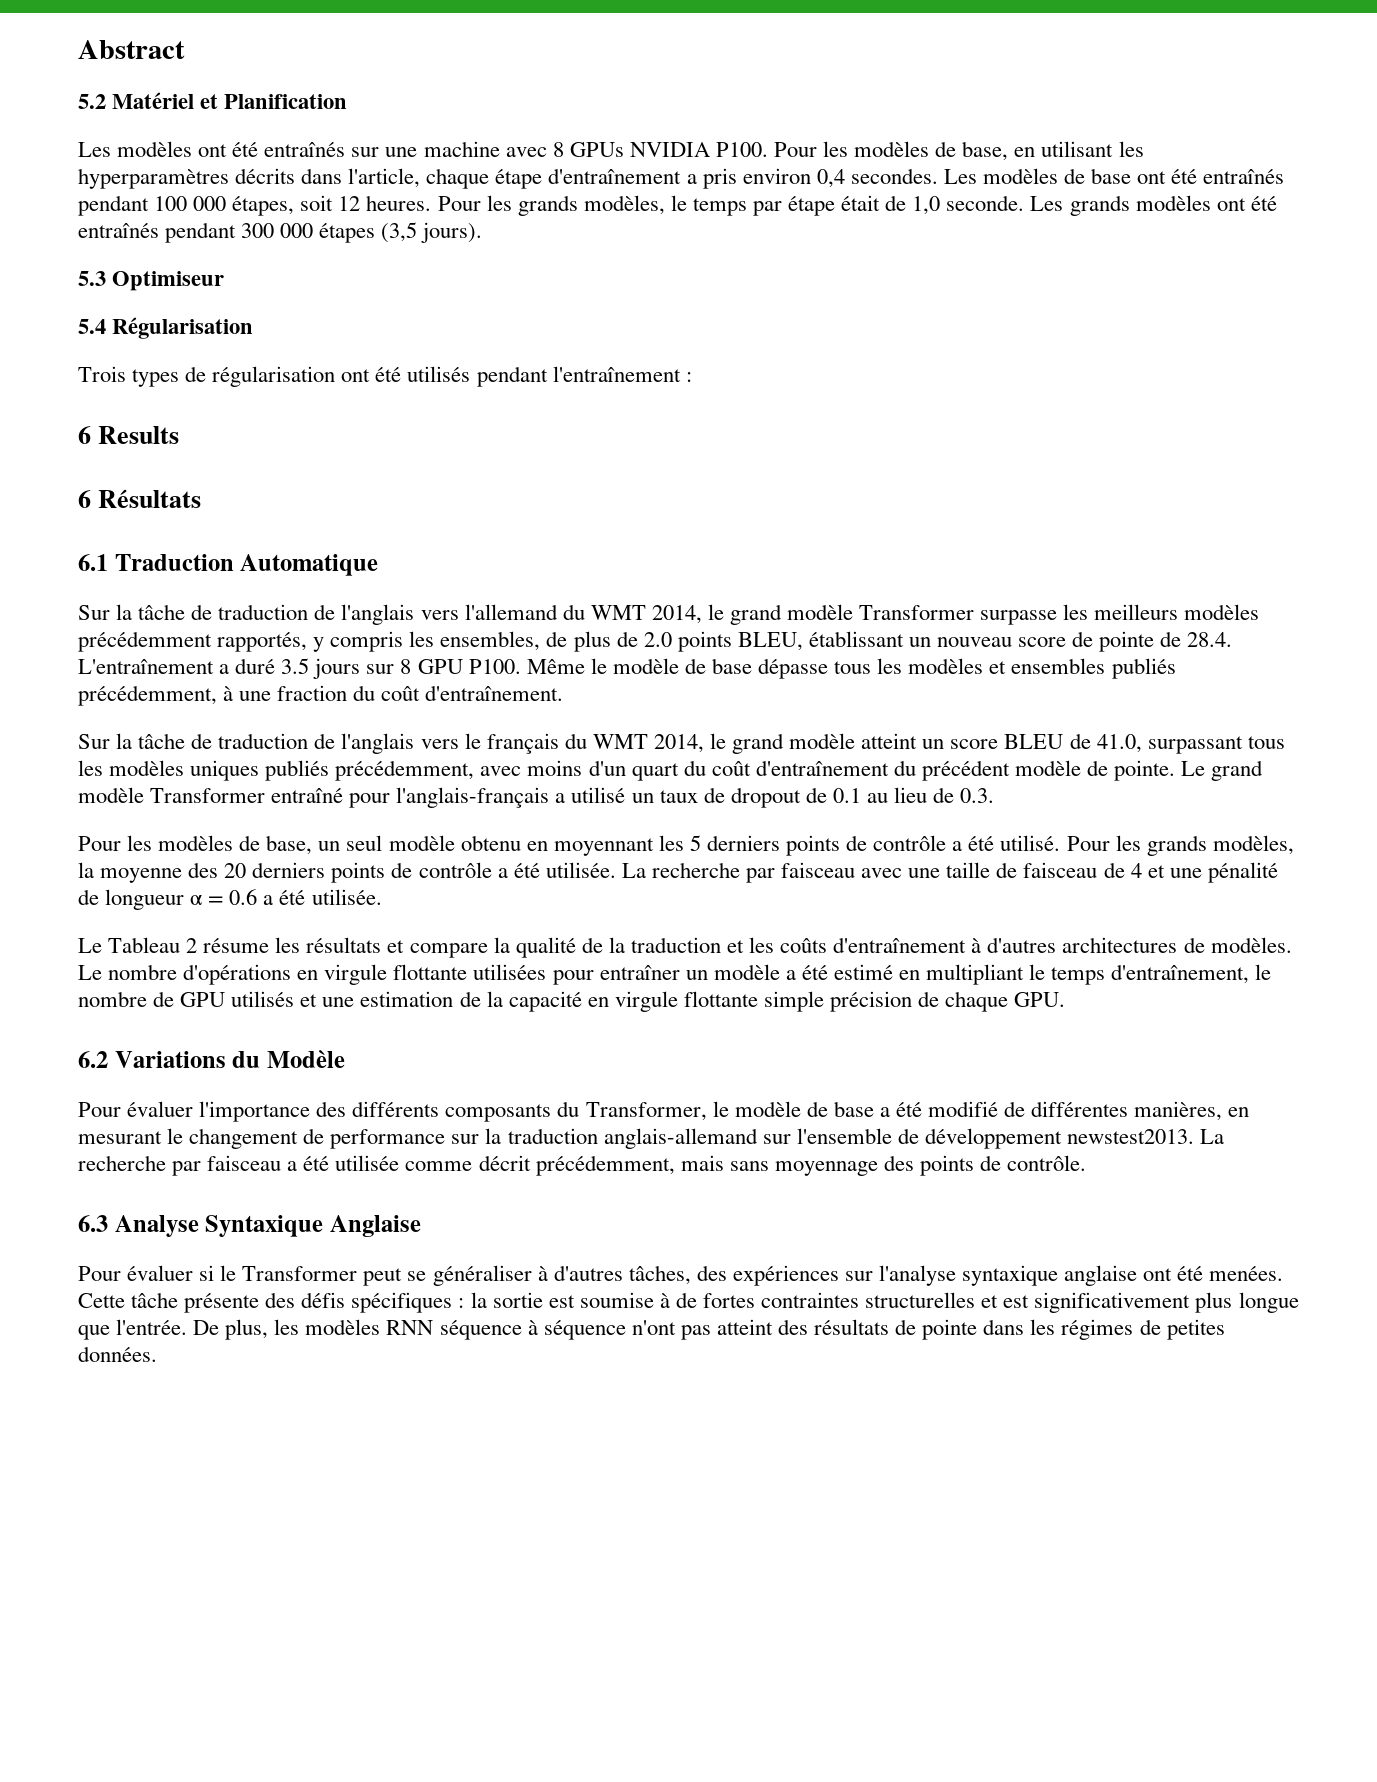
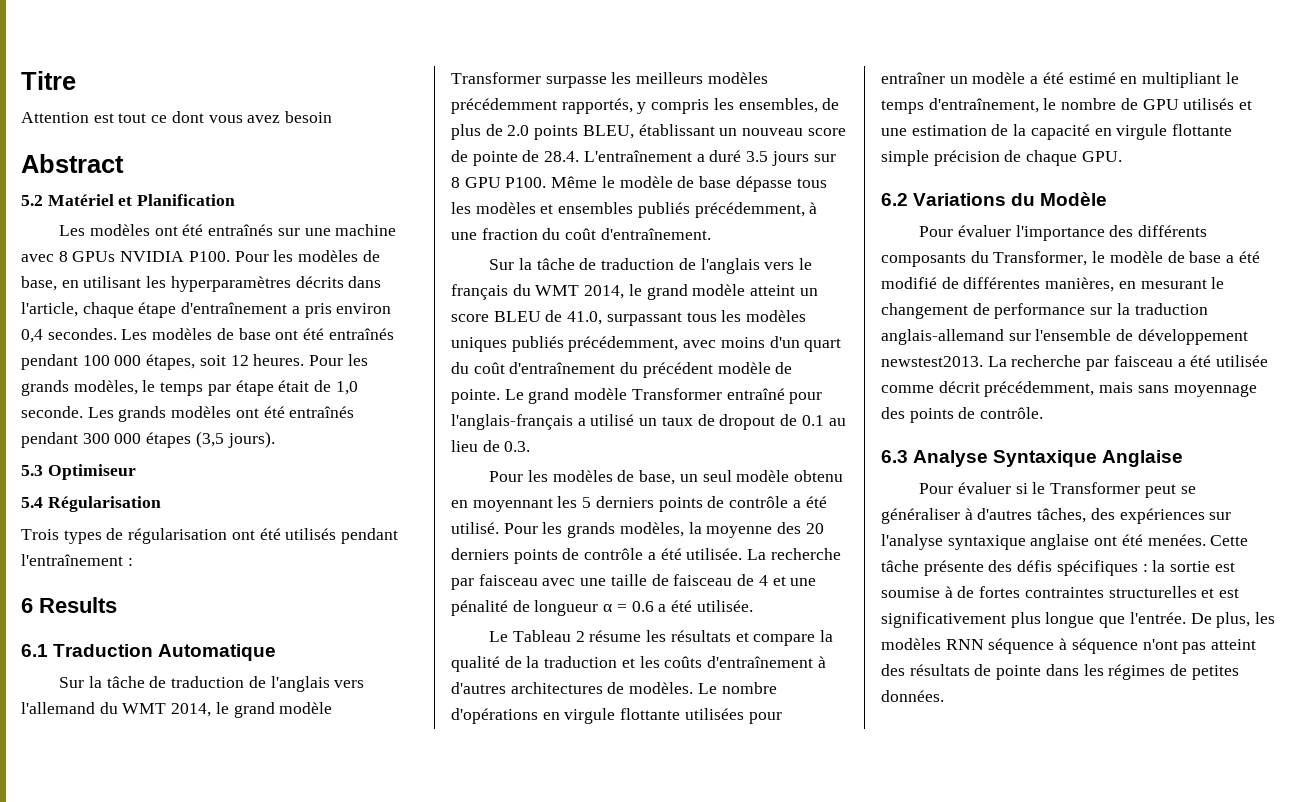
+ Titre
+ Attention est tout ce dont vous avez besoin
- 6 Résultats

